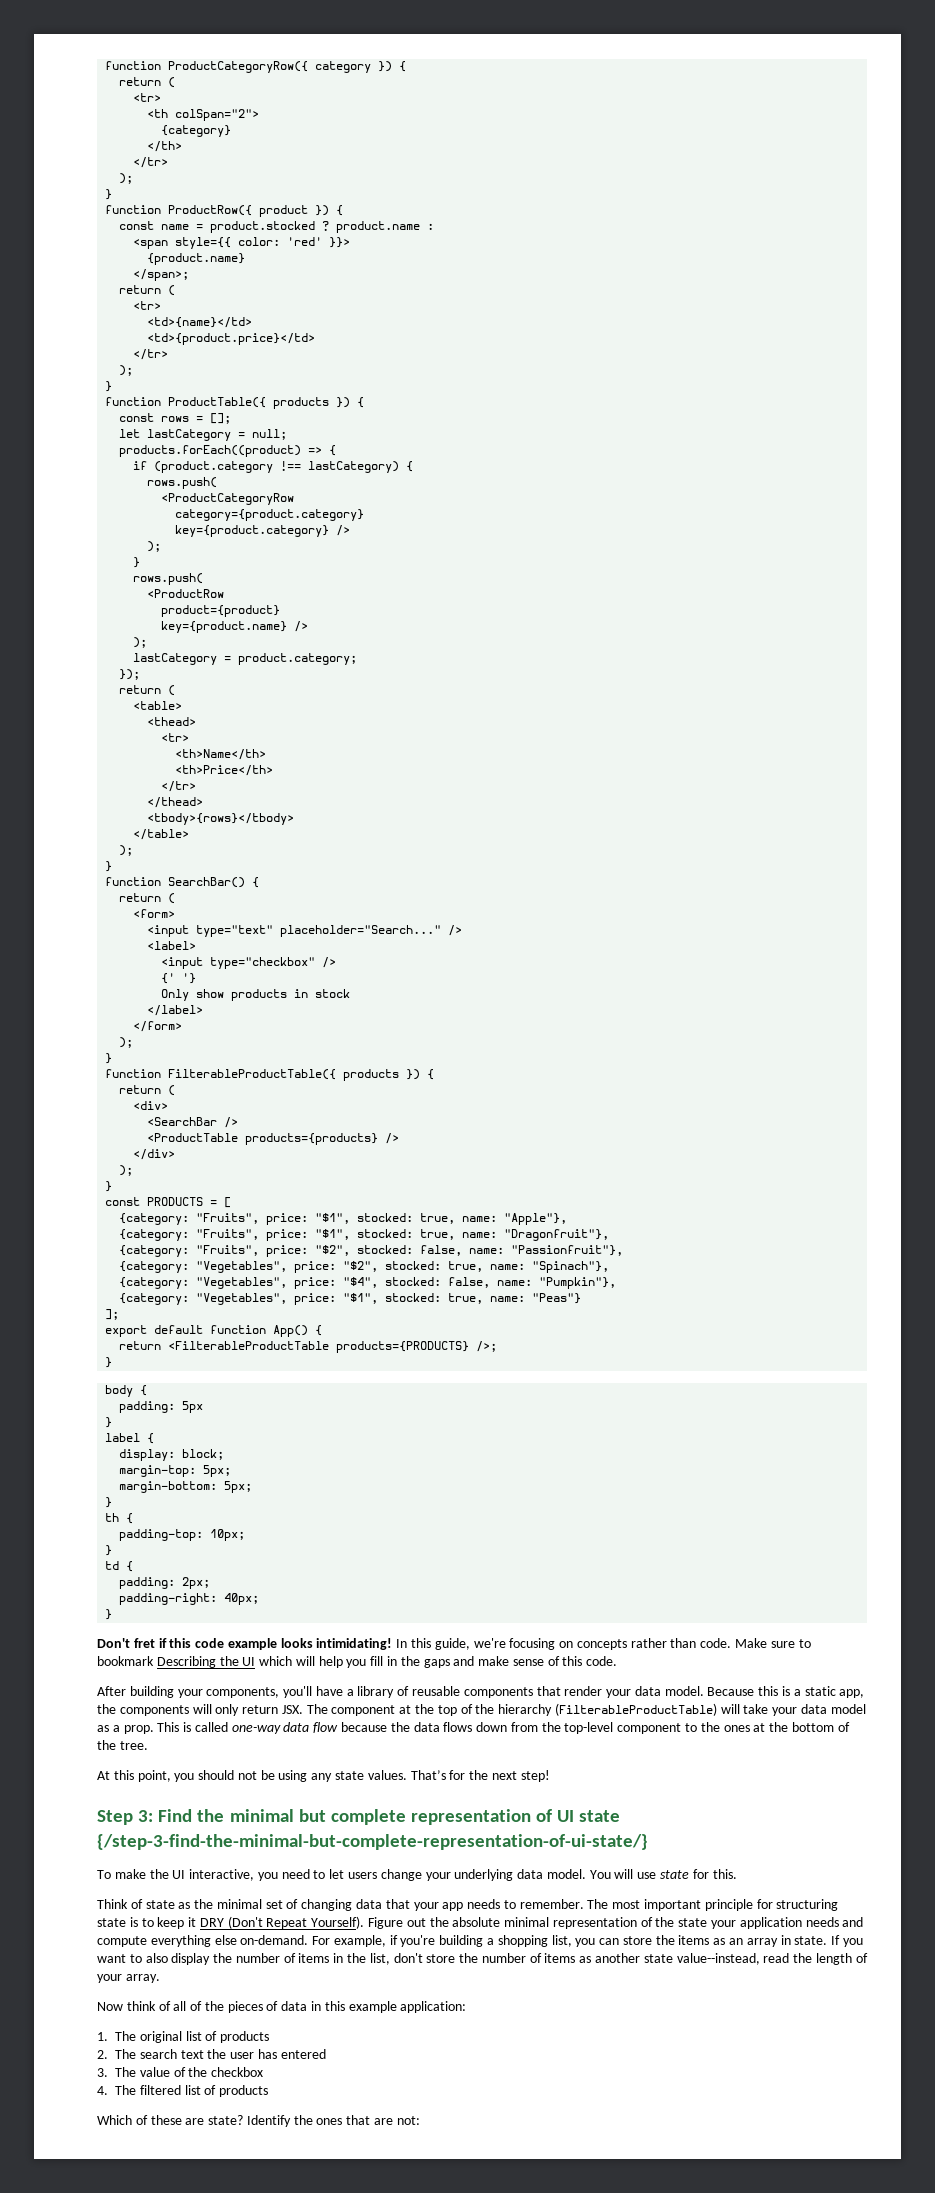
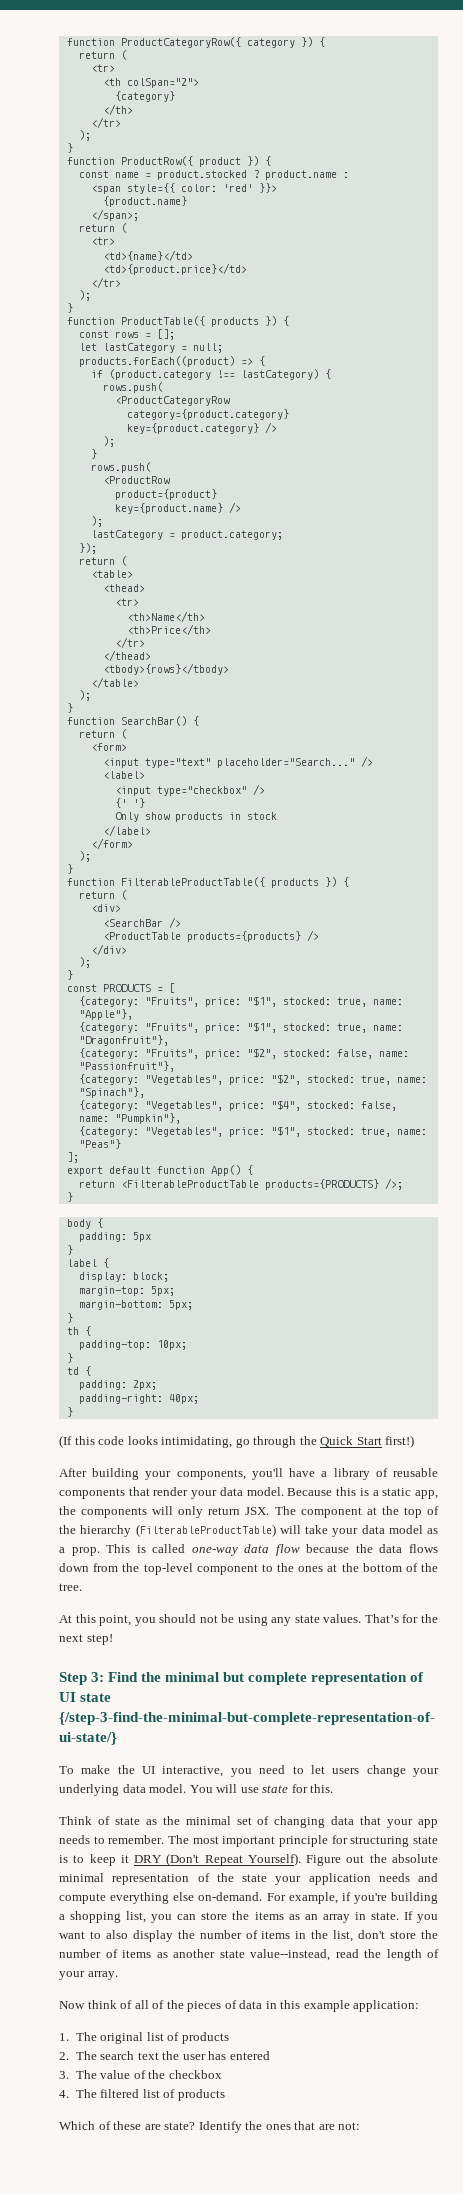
- Don't fret if this code example looks intimidating! In this guide, we're focusing on concepts rather than code. Make sure to bookmark Describing the UI which will help you fill in the gaps and make sense of this code.
+ (If this code looks intimidating, go through the Quick Start first!)

